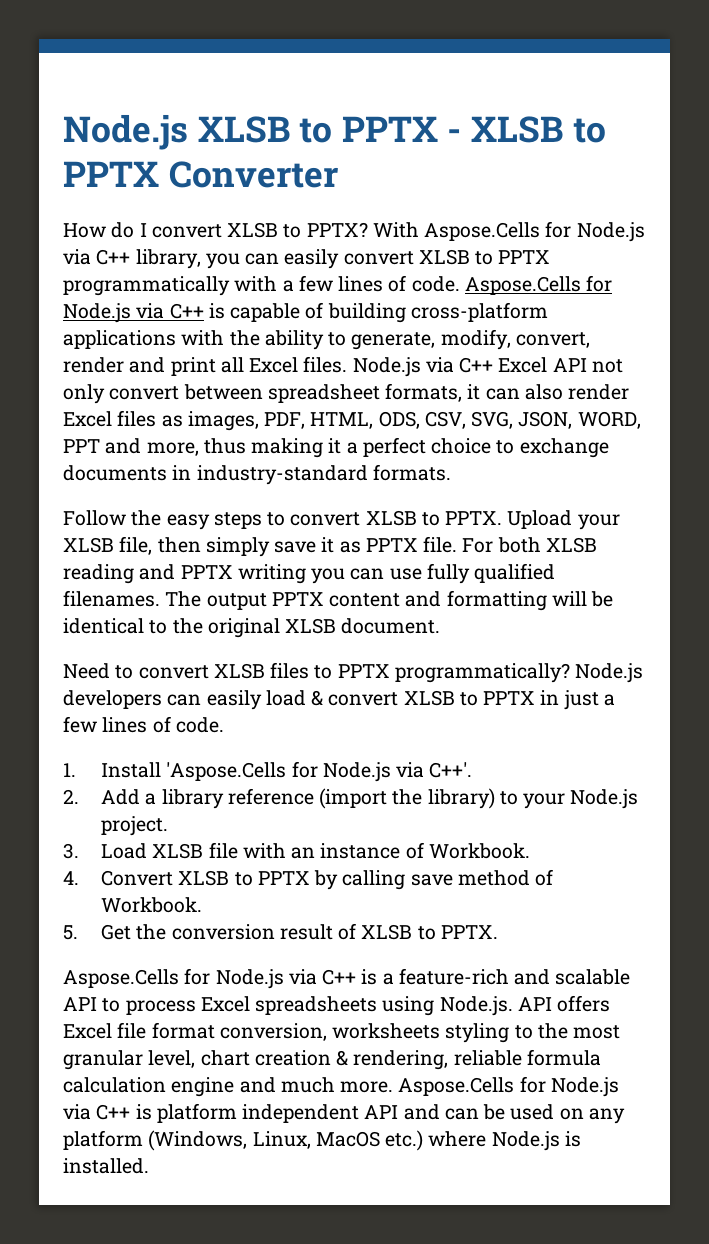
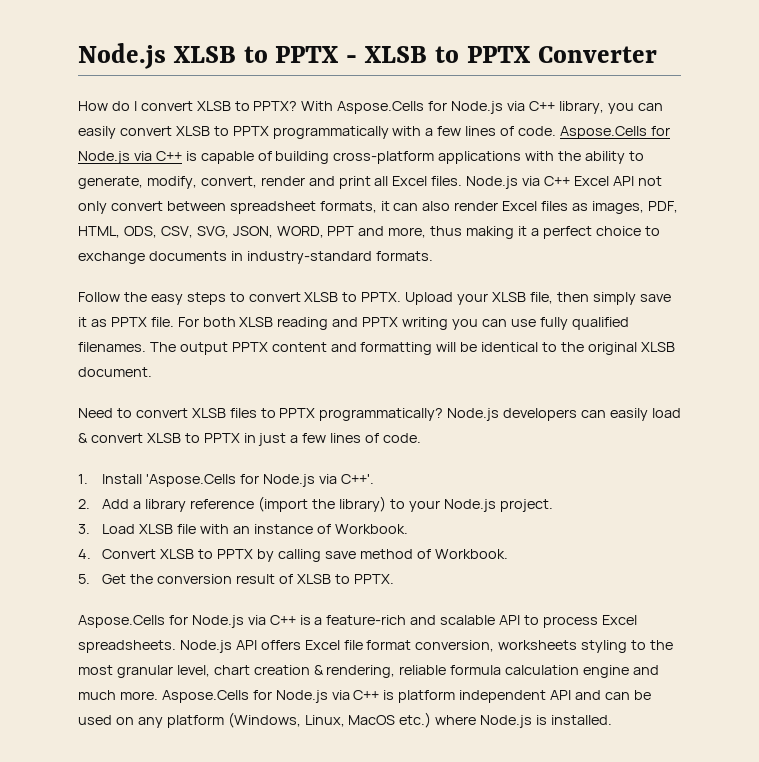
- Aspose.Cells for Node.js via C++ is a feature-rich and scalable API to process Excel spreadsheets using Node.js. API offers Excel file format conversion, worksheets styling to the most granular level, chart creation & rendering, reliable formula calculation engine and much more.
+ Aspose.Cells for Node.js via C++ is a feature-rich and scalable API to process Excel spreadsheets. Node.js API offers Excel file format conversion, worksheets styling to the most granular level, chart creation & rendering, reliable formula calculation engine and much more.

